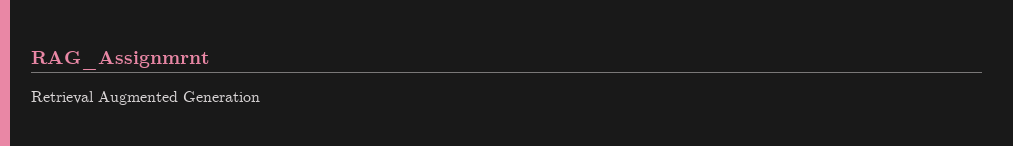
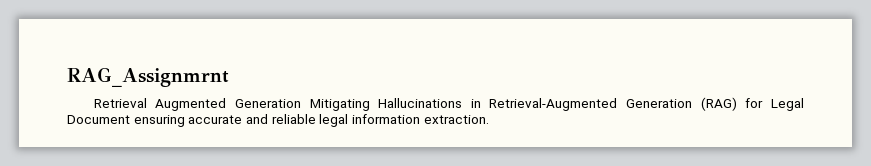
- Retrieval Augmented Generation
+ Retrieval Augmented Generation Mitigating Hallucinations in Retrieval-Augmented Generation (RAG) for Legal Document ensuring accurate and reliable legal information extraction.

